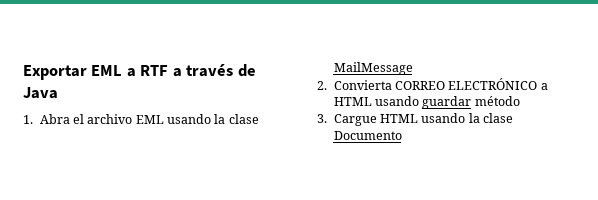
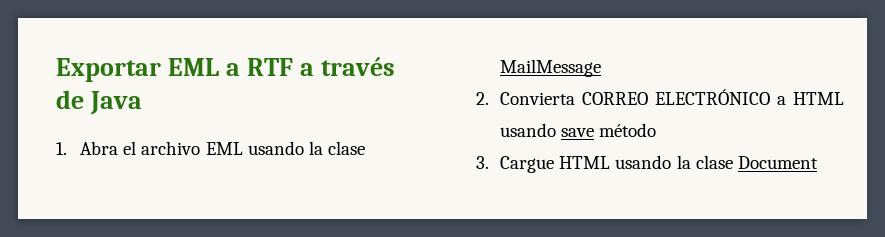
- 2. Convierta CORREO ELECTRÓNICO a HTML usando guardar método
+ 2. Convierta CORREO ELECTRÓNICO a HTML usando save método
- 3. Cargue HTML usando la clase Documento
+ 3. Cargue HTML usando la clase Document

